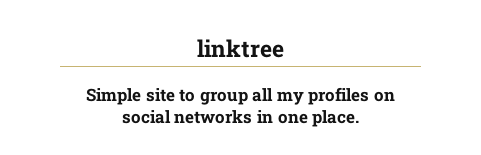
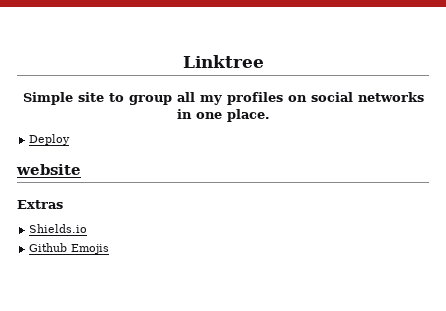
- linktree
+ Linktree
+ Deploy
+ website
+ Extras
+ Shields.io
+ Github Emojis

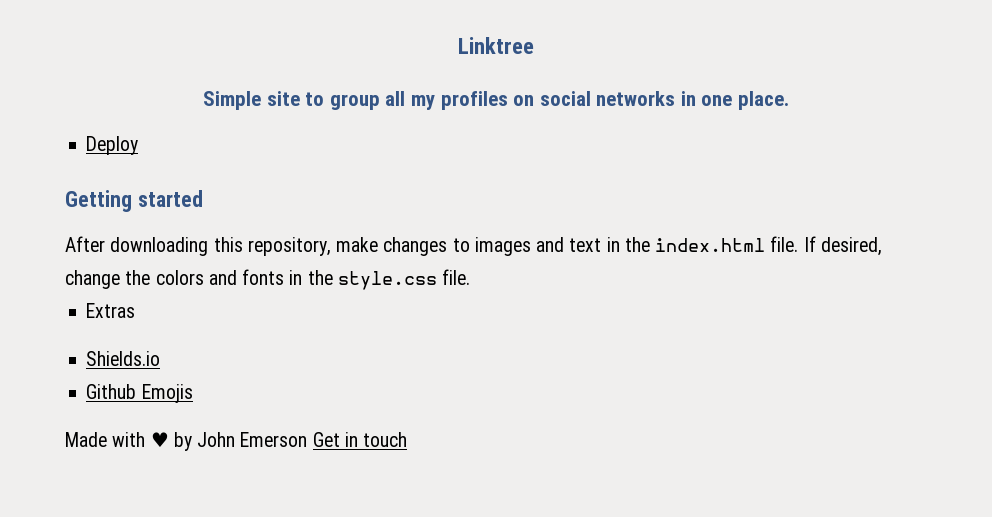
- website
+ Getting started
+ After downloading this repository, make changes to images and text in the index.html file. If desired, change the colors and fonts in the style.css file.
  Extras
  Shields.io
  Github Emojis
+ Made with ♥ by John Emerson Get in touch

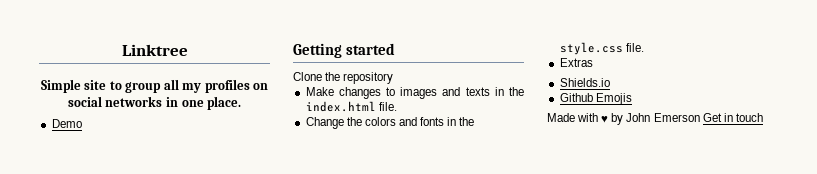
- Deploy
+ Demo
- After downloading this repository, make changes to images and text in the index.html file. If desired, change the colors and fonts in the style.css file.
+ Clone the repository
+ Make changes to images and texts in the index.html file.
+ Change the colors and fonts in the style.css file.

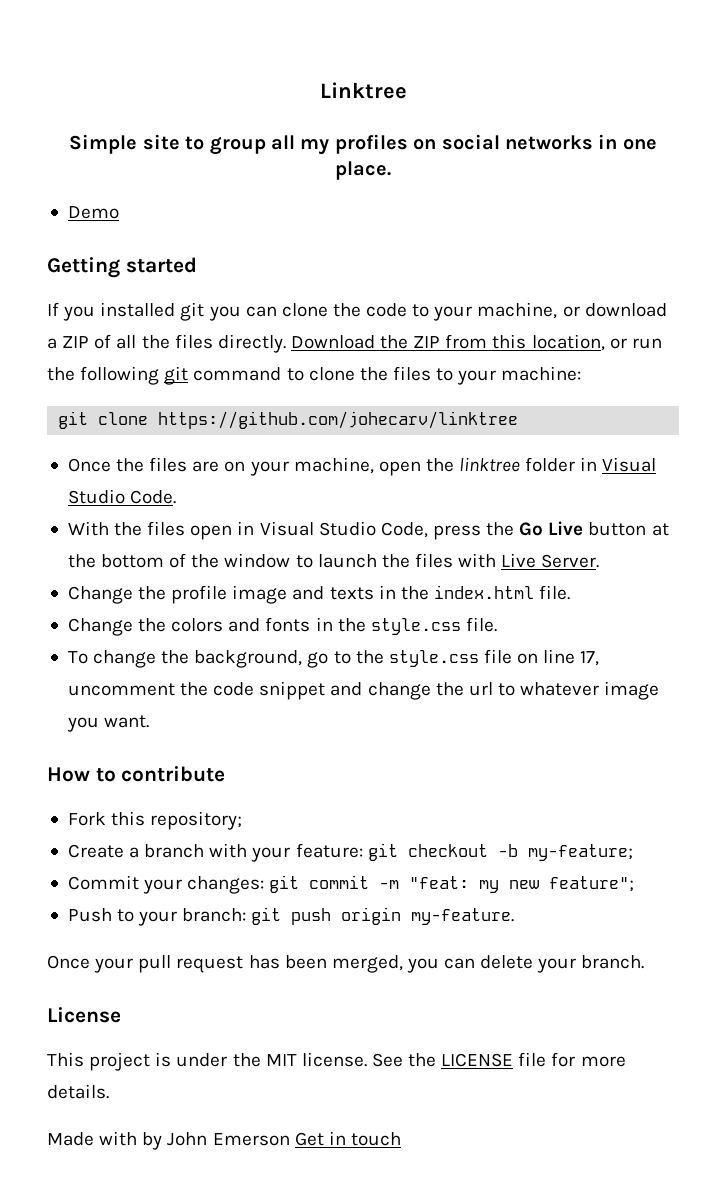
- Clone the repository
- Make changes to images and texts in the index.html file.
+ If you installed git you can clone the code to your machine, or download a ZIP of all the files directly. Download the ZIP from this location, or run the following git command to clone the files to your machine:
+ git clone https://github.com/johecarv/linktree
+ Once the files are on your machine, open the linktree folder in Visual Studio Code.
+ With the files open in Visual Studio Code, press the Go Live button at the bottom of the window to launch the files with Live Server.
+ Change the profile image and texts in the index.html file.
- Extras
- Shields.io
- Github Emojis
+ To change the background, go to the style.css file on line 17, uncomment the code snippet and change the url to whatever image you want.
+ How to contribute
+ Fork this repository;
+ Create a branch with your feature: git checkout -b my-feature;
+ Commit your changes: git commit -m "feat: my new feature";
+ Push to your branch: git push origin my-feature.
+ Once your pull request has been merged, you can delete your branch.
+ License
+ This project is under the MIT license. See the LICENSE file for more details.
- Made with ♥ by John Emerson Get in touch
+ Made with by John Emerson Get in touch

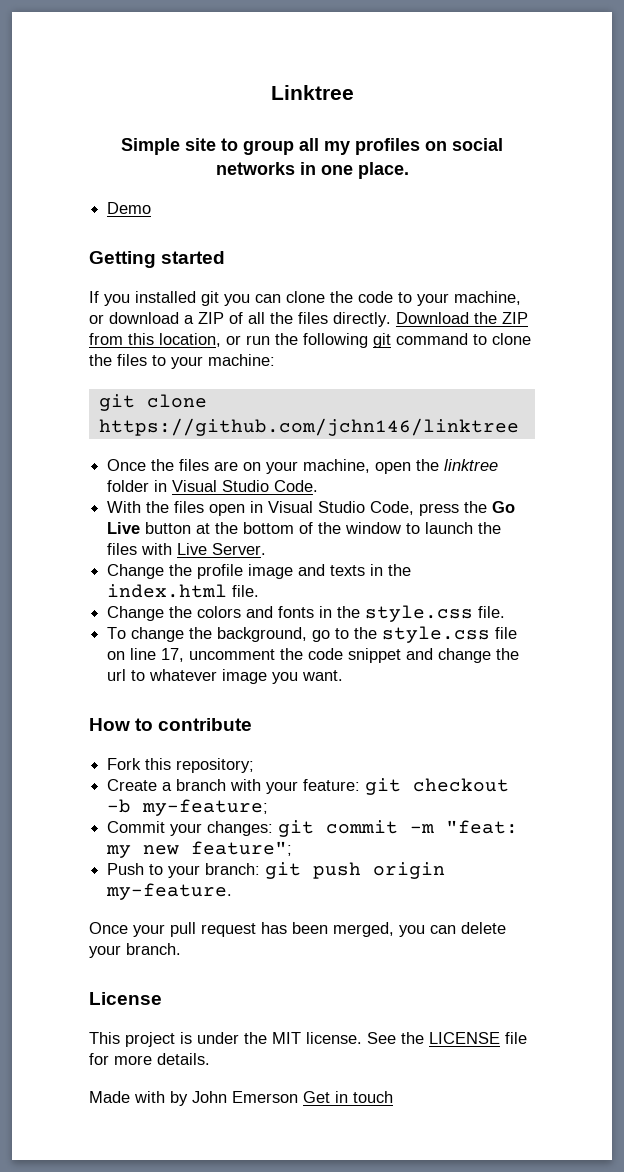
- git clone https://github.com/johecarv/linktree
+ git clone https://github.com/jchn146/linktree

